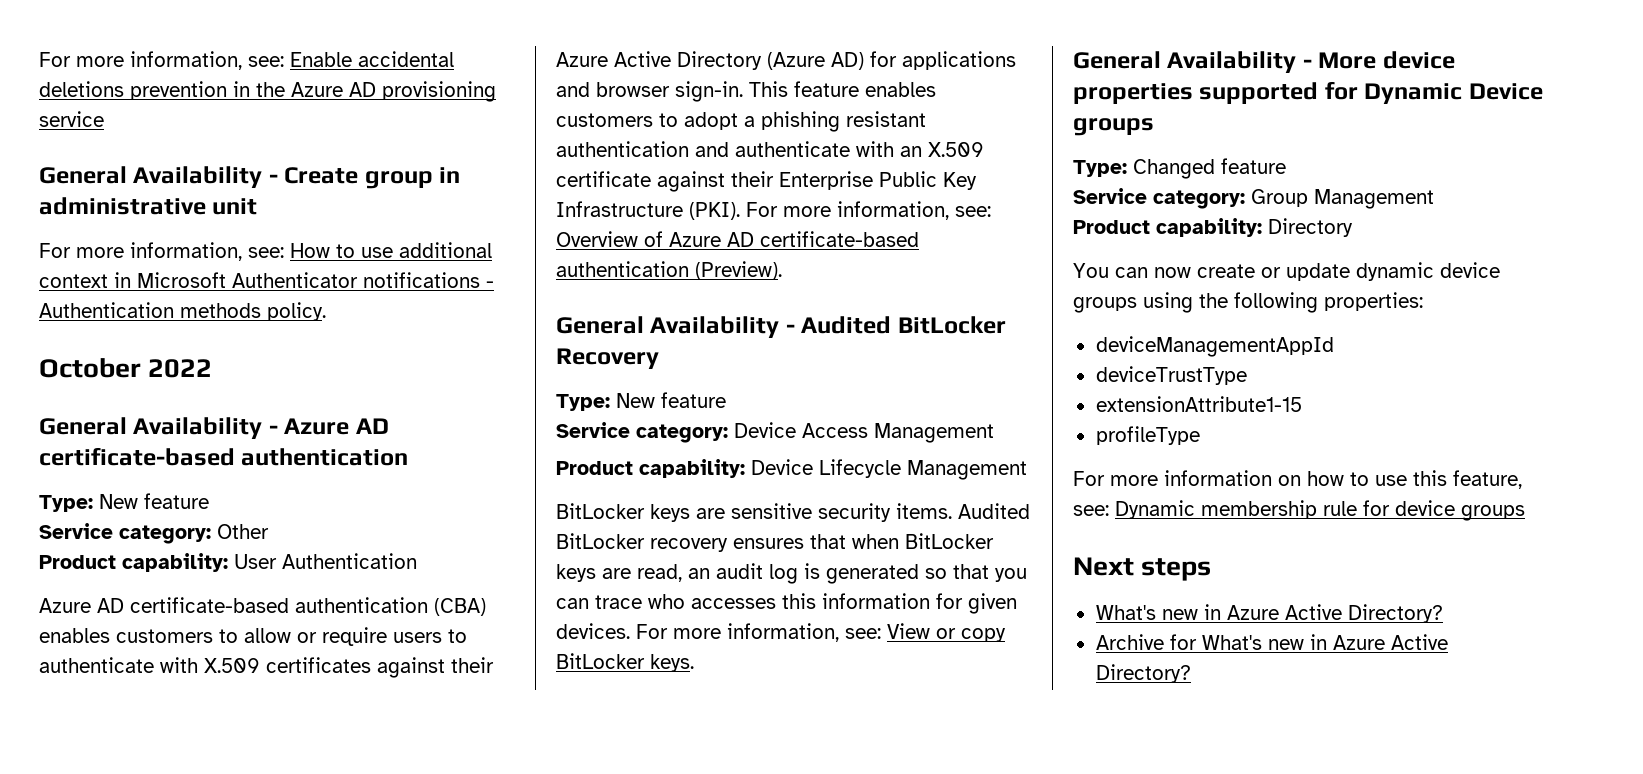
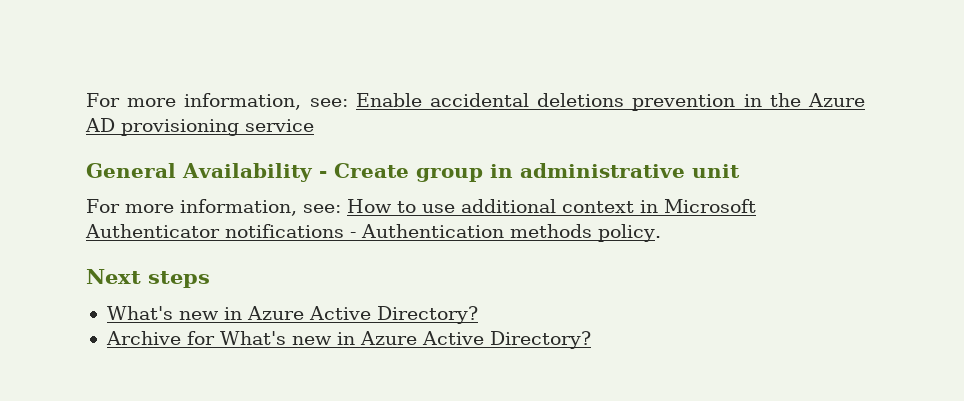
- October 2022
- General Availability - Azure AD certificate-based authentication
- Type: New feature
- Service category: Other
- Product capability: User Authentication
- Azure AD certificate-based authentication (CBA) enables customers to allow or require users to authenticate with X.509 certificates against their Azure Active Directory (Azure AD) for applications and browser sign-in. This feature enables customers to adopt a phishing resistant authentication and authenticate with an X.509 certificate against their Enterprise Public Key Infrastructure (PKI). For more information, see: Overview of Azure AD certificate-based authentication (Preview).
- General Availability - Audited BitLocker Recovery
- Type: New feature
- Service category: Device Access Management
- Product capability: Device Lifecycle Management
- BitLocker keys are sensitive security items. Audited BitLocker recovery ensures that when BitLocker keys are read, an audit log is generated so that you can trace who accesses this information for given devices. For more information, see: View or copy BitLocker keys.
- General Availability - More device properties supported for Dynamic Device groups
- Type: Changed feature
- Service category: Group Management
- Product capability: Directory
- You can now create or update dynamic device groups using the following properties:
- deviceManagementAppId
- deviceTrustType
- extensionAttribute1-15
- profileType
- For more information on how to use this feature, see: Dynamic membership rule for device groups

